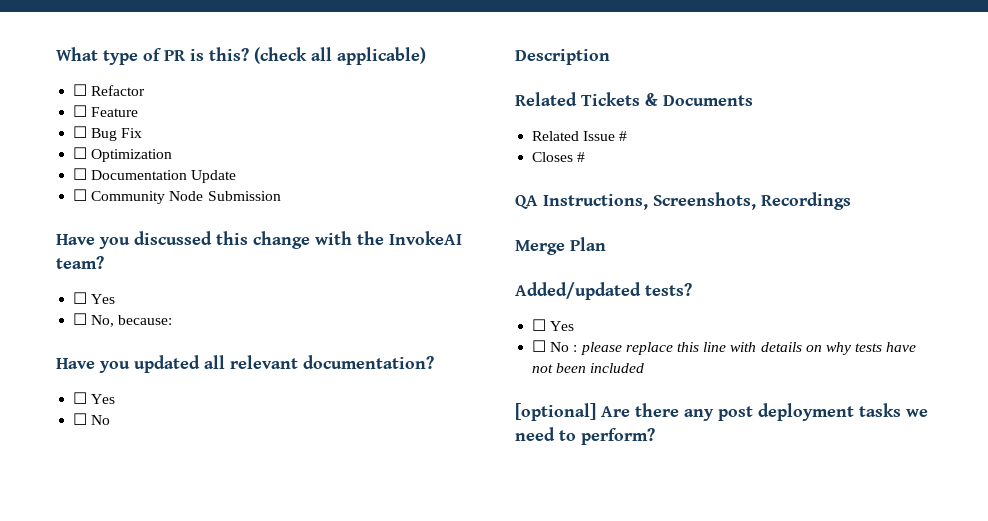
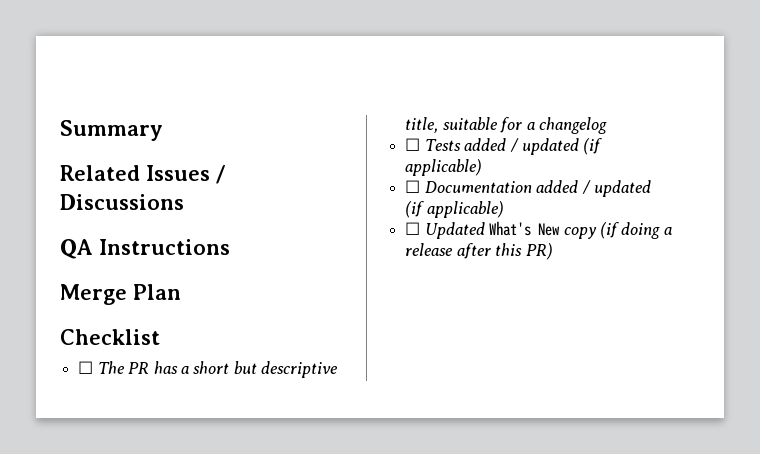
- What type of PR is this? (check all applicable)
- ☐ Refactor
- ☐ Feature
- ☐ Bug Fix
- ☐ Optimization
- ☐ Documentation Update
- ☐ Community Node Submission
- Have you discussed this change with the InvokeAI team?
- ☐ Yes
- ☐ No, because:
- Have you updated all relevant documentation?
- ☐ Yes
- ☐ No
- Description
- Related Tickets & Documents
- Related Issue #
- Closes #
- QA Instructions, Screenshots, Recordings
+ Summary
+ Related Issues / Discussions
+ QA Instructions
- Added/updated tests?
- ☐ Yes
- ☐ No : please replace this line with details on why tests have not been included
- [optional] Are there any post deployment tasks we need to perform?
+ Checklist
+ ☐ The PR has a short but descriptive title, suitable for a changelog
+ ☐ Tests added / updated (if applicable)
+ ☐ Documentation added / updated (if applicable)
+ ☐ Updated What's New copy (if doing a release after this PR)

